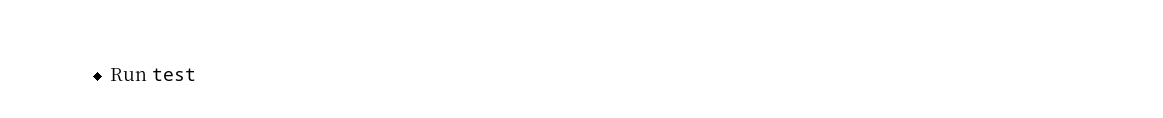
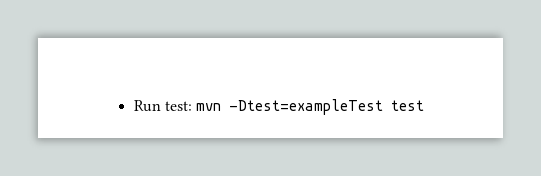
- Run test
+ Run test: mvn -Dtest=exampleTest test

